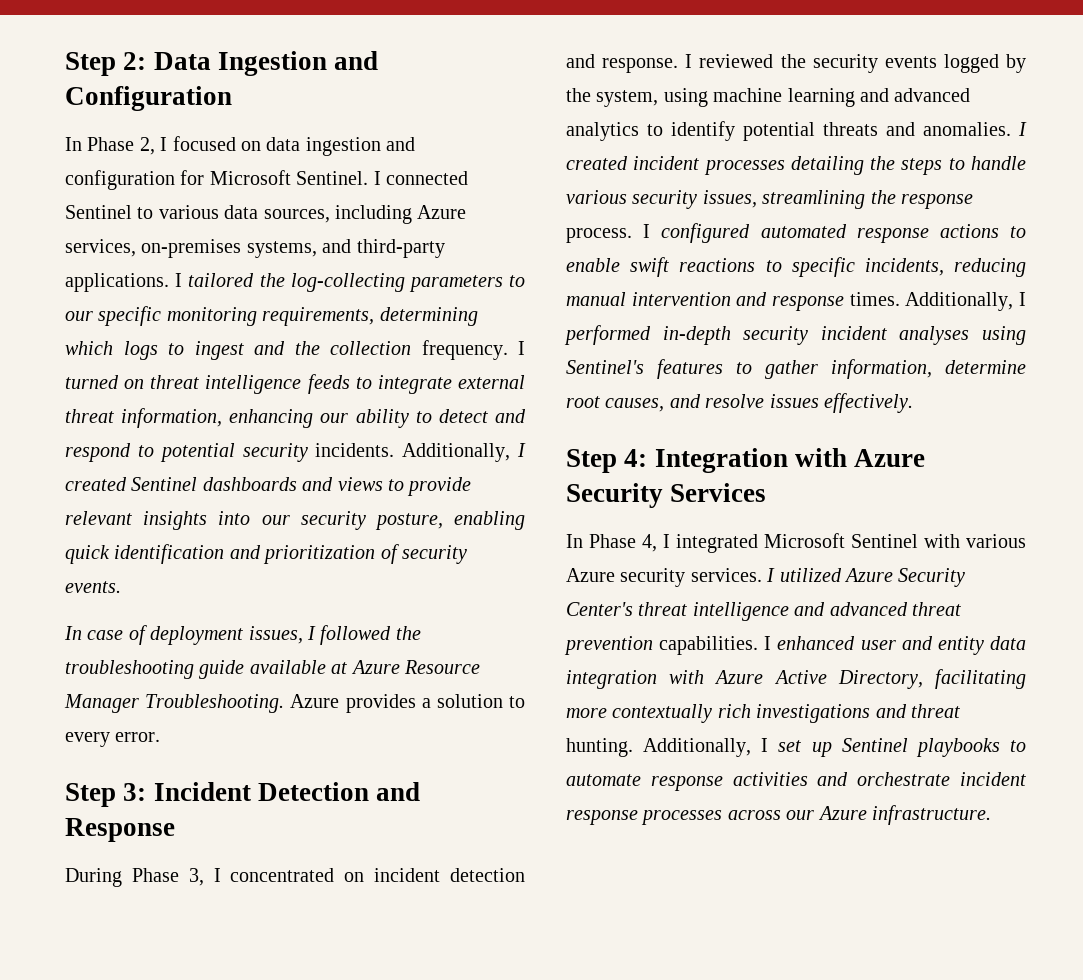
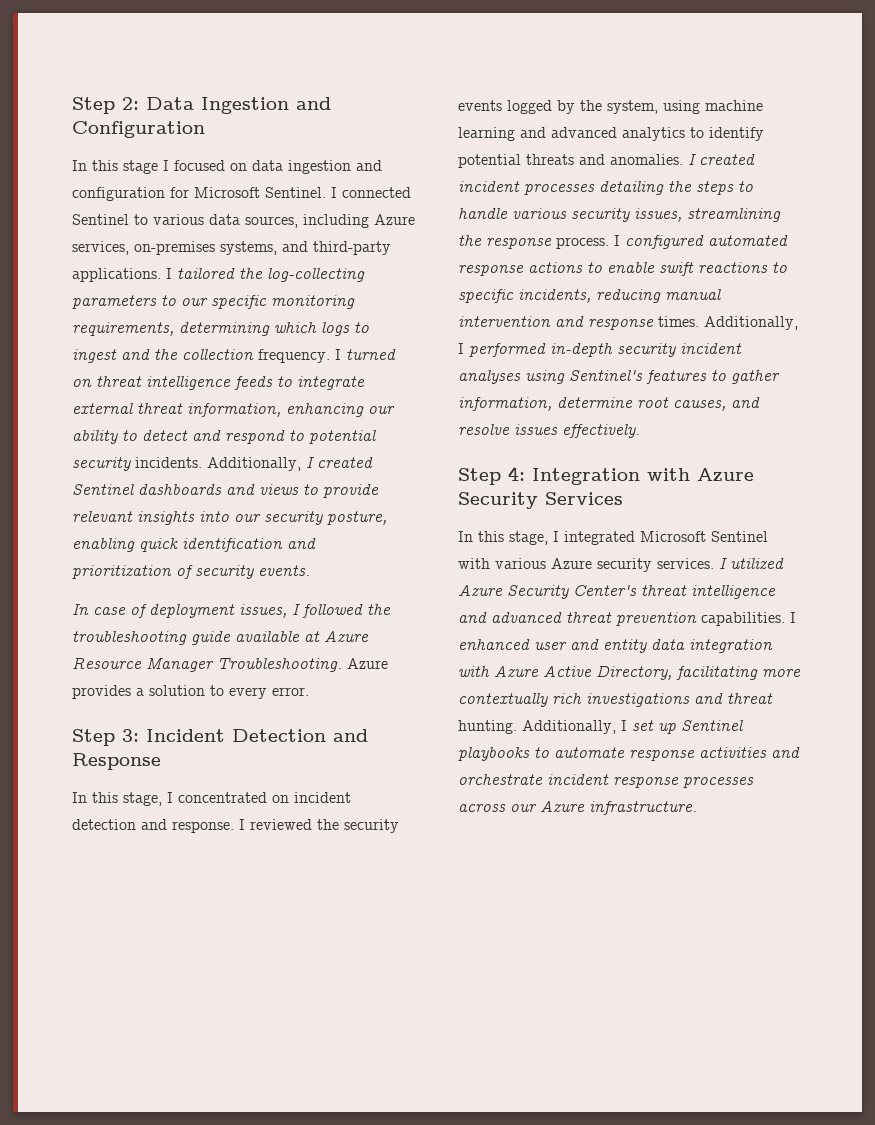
- In Phase 2, I focused on data ingestion and configuration for Microsoft Sentinel.
+ In this stage I focused on data ingestion and configuration for Microsoft Sentinel.
- During Phase 3, I concentrated on incident detection and response.
+ In this stage, I concentrated on incident detection and response.
- In Phase 4, I integrated Microsoft Sentinel with various Azure security services.
+ In this stage, I integrated Microsoft Sentinel with various Azure security services.

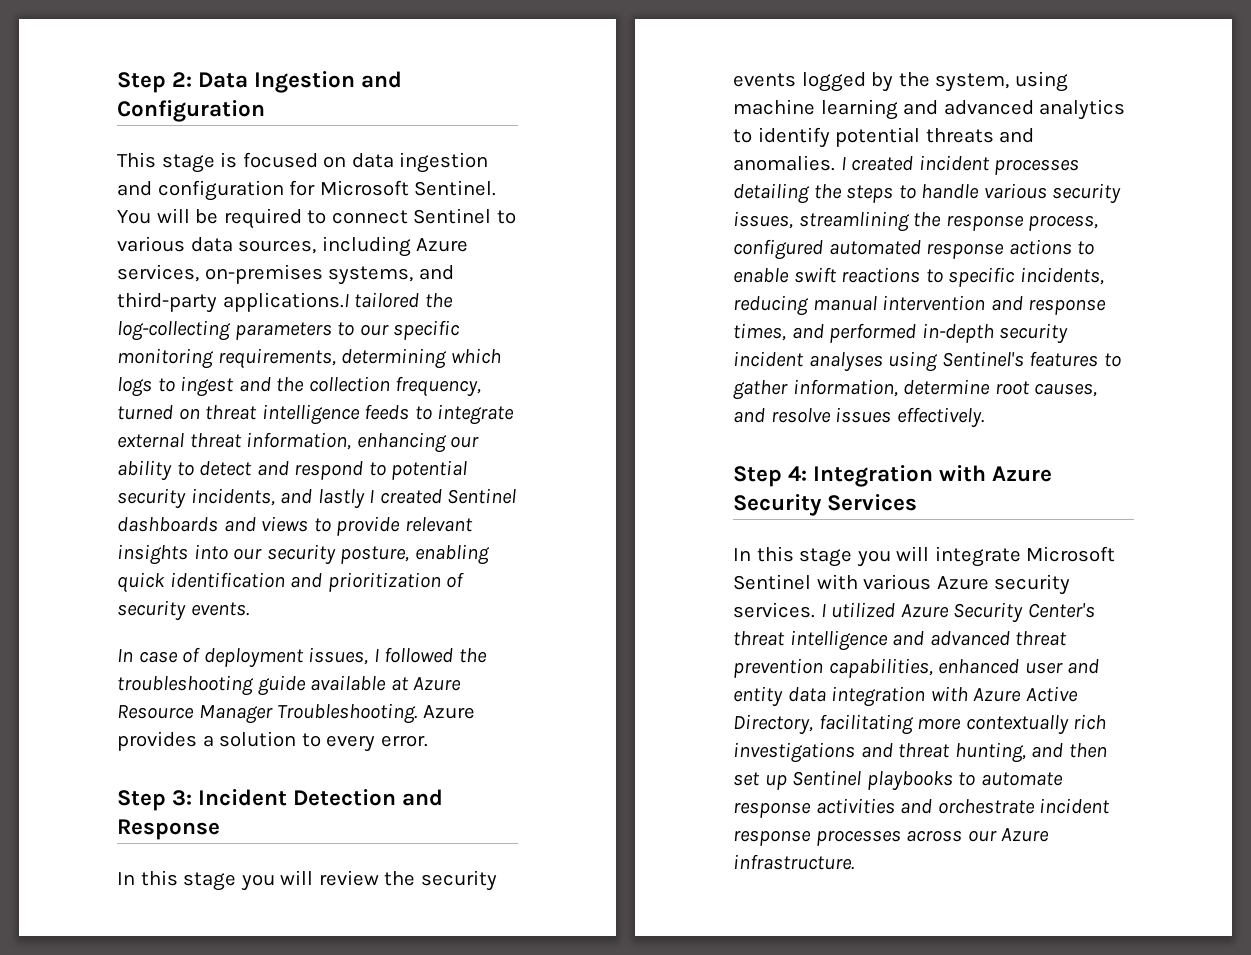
- In this stage I focused on data ingestion and configuration for Microsoft Sentinel.
+ This stage is focused on data ingestion and configuration for Microsoft Sentinel.
- I connected Sentinel to various data sources, including Azure services, on-premises systems, and third-party applications. I tailored the log-collecting parameters to our specific monitoring requirements, determining which logs to ingest and the collection frequency. I turned on threat intelligence feeds to integrate external threat information, enhancing our ability to detect and respond to potential security incidents. Additionally, I created Sentinel dashboards and views to provide relevant insights into our security posture, enabling quick identification and prioritization of security events.
+ You will be required to connect Sentinel to various data sources, including Azure services, on-premises systems, and third-party applications.I tailored the log-collecting parameters to our specific monitoring requirements, determining which logs to ingest and the collection frequency, turned on threat intelligence feeds to integrate external threat information, enhancing our ability to detect and respond to potential security incidents, and lastly I created Sentinel dashboards and views to provide relevant insights into our security posture, enabling quick identification and prioritization of security events.
- In this stage, I concentrated on incident detection and response. I reviewed the security events logged by the system, using machine learning and advanced analytics to identify potential threats and anomalies.
+ In this stage you will review the security events logged by the system, using machine learning and advanced analytics to identify potential threats and anomalies.
- I created incident processes detailing the steps to handle various security issues, streamlining the response process. I configured automated response actions to enable swift reactions to specific incidents, reducing manual intervention and response times. Additionally, I performed in-depth security incident analyses using Sentinel's features to gather information, determine root causes, and resolve issues effectively.
+ I created incident processes detailing the steps to handle various security issues, streamlining the response process, configured automated response actions to enable swift reactions to specific incidents, reducing manual intervention and response times, and performed in-depth security incident analyses using Sentinel's features to gather information, determine root causes, and resolve issues effectively.
- In this stage, I integrated Microsoft Sentinel with various Azure security services.
+ In this stage you will integrate Microsoft Sentinel with various Azure security services.
- I utilized Azure Security Center's threat intelligence and advanced threat prevention capabilities. I enhanced user and entity data integration with Azure Active Directory, facilitating more contextually rich investigations and threat hunting. Additionally, I set up Sentinel playbooks to automate response activities and orchestrate incident response processes across our Azure infrastructure.
+ I utilized Azure Security Center's threat intelligence and advanced threat prevention capabilities, enhanced user and entity data integration with Azure Active Directory, facilitating more contextually rich investigations and threat hunting, and then set up Sentinel playbooks to automate response activities and orchestrate incident response processes across our Azure infrastructure.

